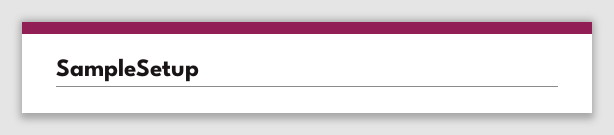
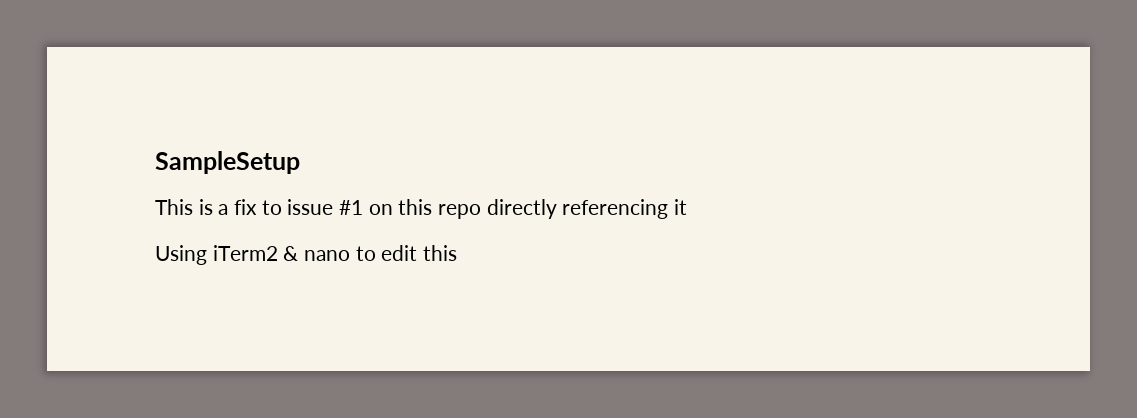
+ This is a fix to issue #1 on this repo directly referencing it
+ Using iTerm2 & nano to edit this

